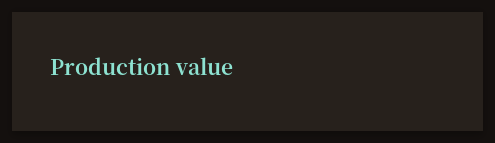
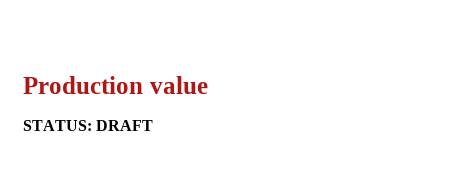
+ STATUS: DRAFT

